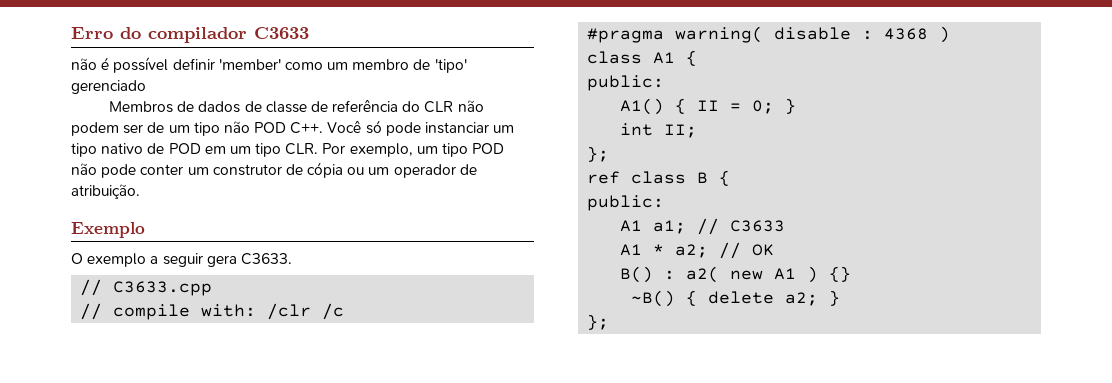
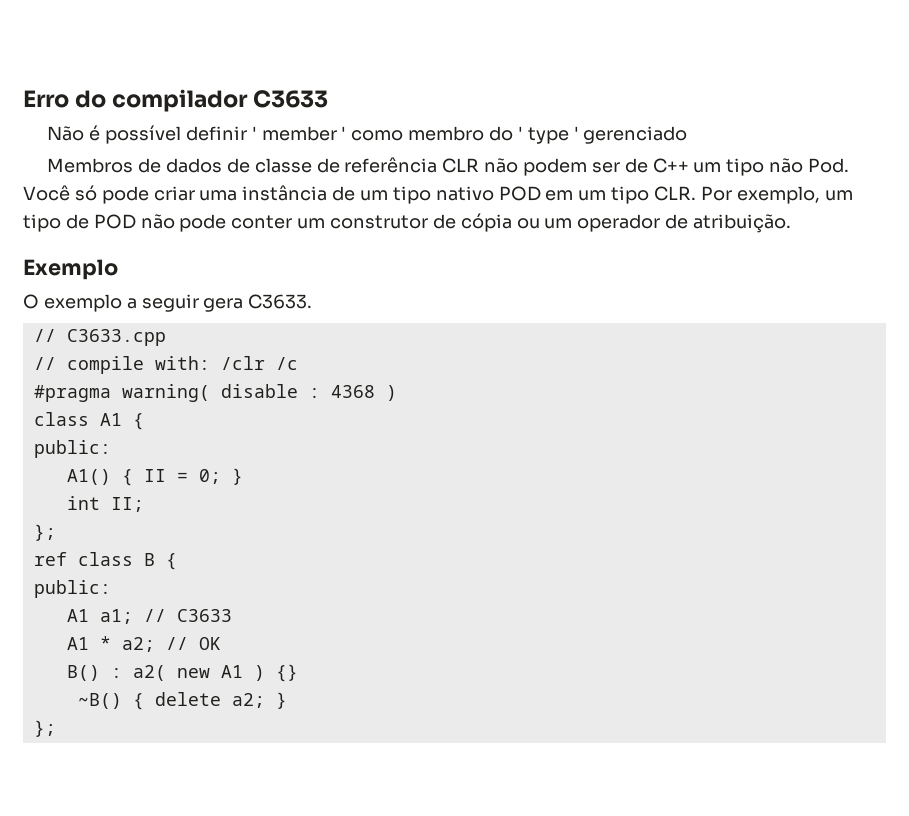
- não é possível definir 'member' como um membro de 'tipo' gerenciado
+ Não é possível definir ' member ' como membro do ' type ' gerenciado
- Membros de dados de classe de referência do CLR não podem ser de um tipo não POD C++. Você só pode instanciar um tipo nativo de POD em um tipo CLR. Por exemplo, um tipo POD não pode conter um construtor de cópia ou um operador de atribuição.
+ Membros de dados de classe de referência CLR não podem ser de C++ um tipo não Pod. Você só pode criar uma instância de um tipo nativo POD em um tipo CLR. Por exemplo, um tipo de POD não pode conter um construtor de cópia ou um operador de atribuição.

